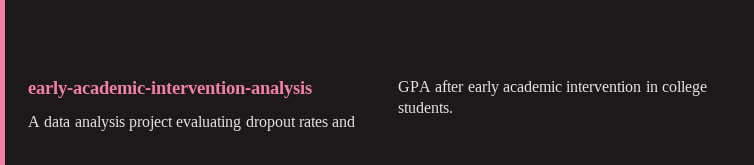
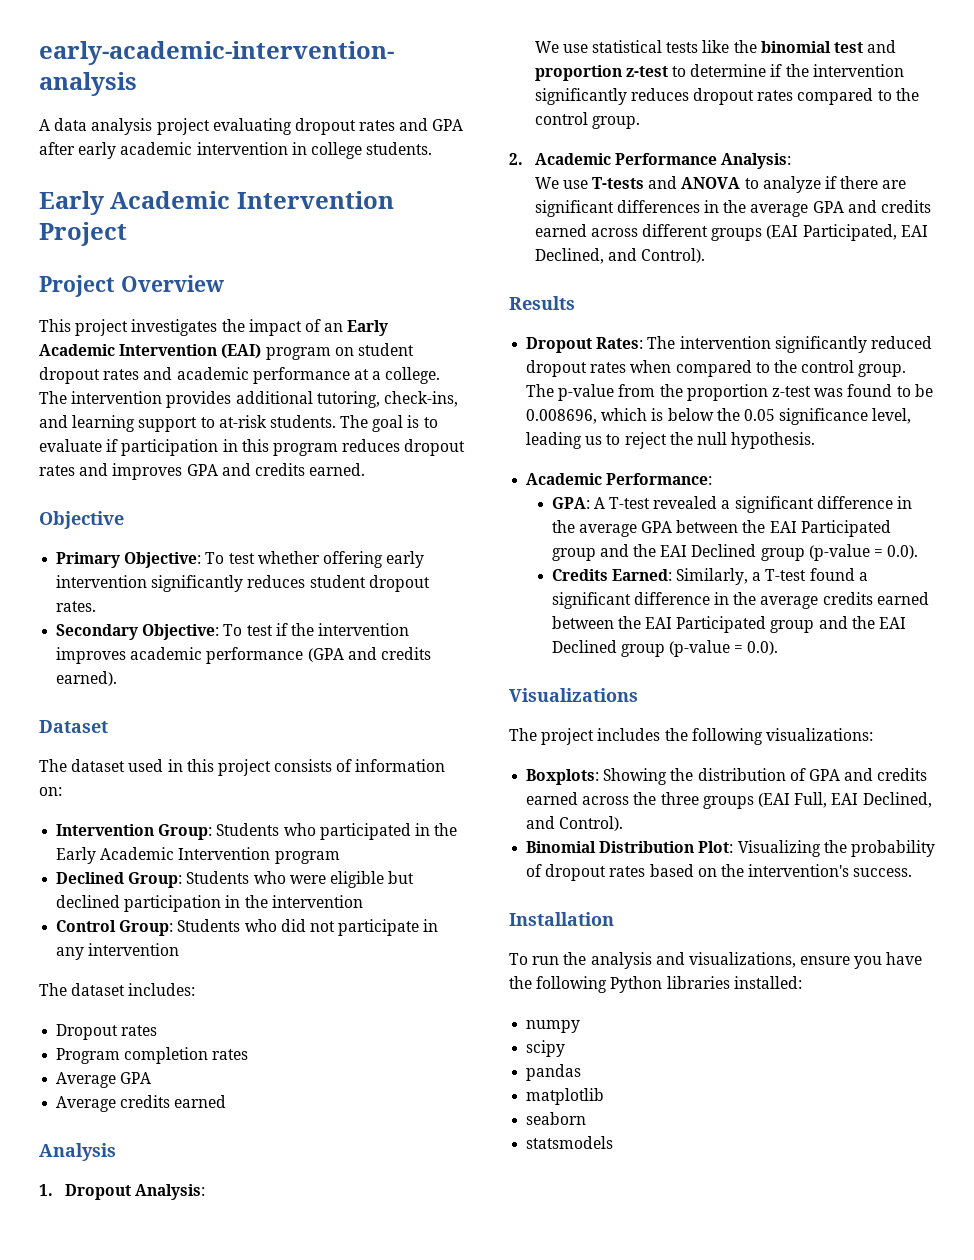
+ Early Academic Intervention Project
+ Project Overview
+ This project investigates the impact of an Early Academic Intervention (EAI) program on student dropout rates and academic performance at a college. The intervention provides additional tutoring, check-ins, and learning support to at-risk students. The goal is to evaluate if participation in this program reduces dropout rates and improves GPA and credits earned.
+ Objective
+ Primary Objective: To test whether offering early intervention significantly reduces student dropout rates.
+ Secondary Objective: To test if the intervention improves academic performance (GPA and credits earned).
+ Dataset
+ The dataset used in this project consists of information on:
+ Intervention Group: Students who participated in the Early Academic Intervention program
+ Declined Group: Students who were eligible but declined participation in the intervention
+ Control Group: Students who did not participate in any intervention
+ The dataset includes:
+ Dropout rates
+ Program completion rates
+ Average GPA
+ Average credits earned
+ Analysis
+ 1. Dropout Analysis:
+ We use statistical tests like the binomial test and proportion z-test to determine if the intervention significantly reduces dropout rates compared to the control group.
+ 2. Academic Performance Analysis:
+ We use T-tests and ANOVA to analyze if there are significant differences in the average GPA and credits earned across different groups (EAI Participated, EAI Declined, and Control).
+ Results
+ Dropout Rates: The intervention significantly reduced dropout rates when compared to the control group. The p-value from the proportion z-test was found to be 0.008696, which is below the 0.05 significance level, leading us to reject the null hypothesis.
+ Academic Performance:
+ GPA: A T-test revealed a significant difference in the average GPA between the EAI Participated group and the EAI Declined group (p-value = 0.0).
+ Credits Earned: Similarly, a T-test found a significant difference in the average credits earned between the EAI Participated group and the EAI Declined group (p-value = 0.0).
+ Visualizations
+ The project includes the following visualizations:
+ Boxplots: Showing the distribution of GPA and credits earned across the three groups (EAI Full, EAI Declined, and Control).
+ Binomial Distribution Plot: Visualizing the probability of dropout rates based on the intervention's success.
+ Installation
+ To run the analysis and visualizations, ensure you have the following Python libraries installed:
+ numpy
+ scipy
+ pandas
+ matplotlib
+ seaborn
+ statsmodels

